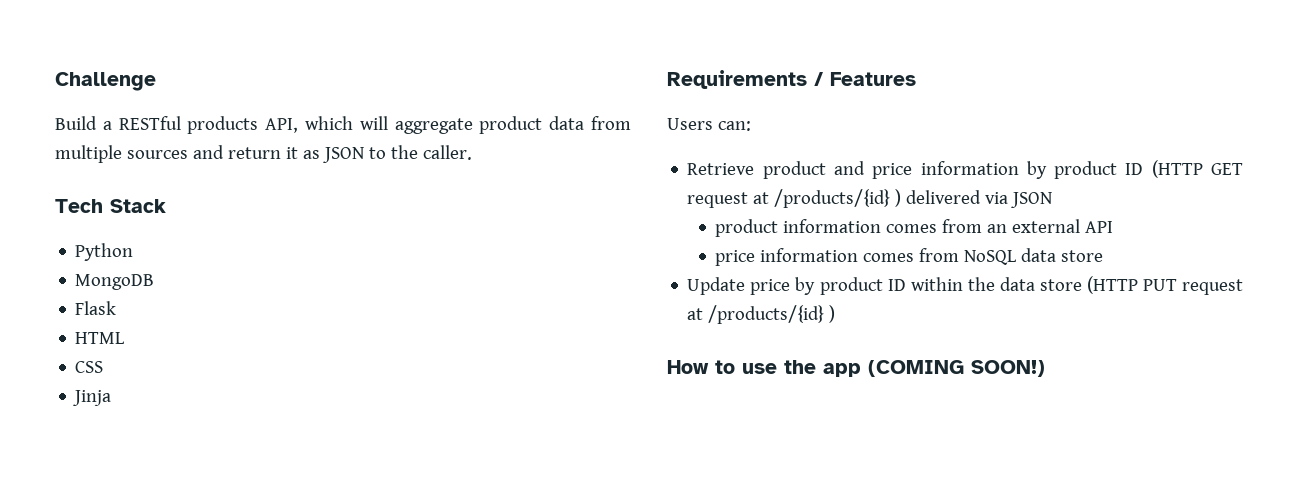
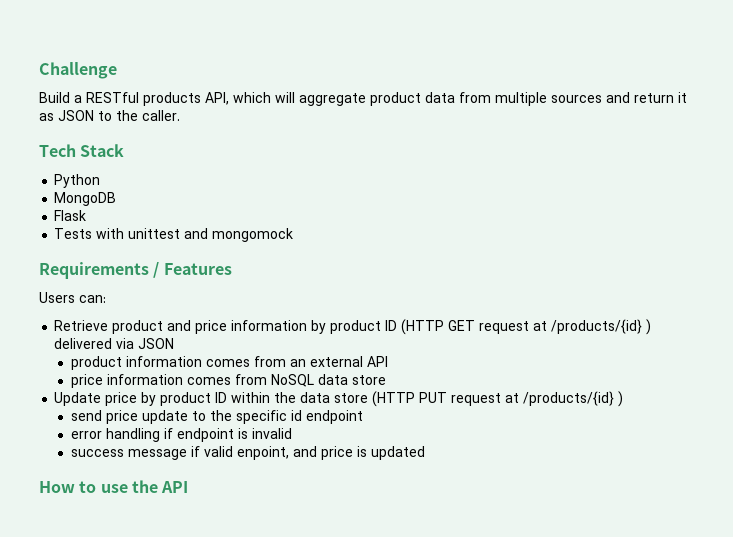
- HTML
- CSS
- Jinja
+ Tests with unittest and mongomock
+ send price update to the specific id endpoint
+ error handling if endpoint is invalid
+ success message if valid enpoint, and price is updated
- How to use the app (COMING SOON!)
+ How to use the API

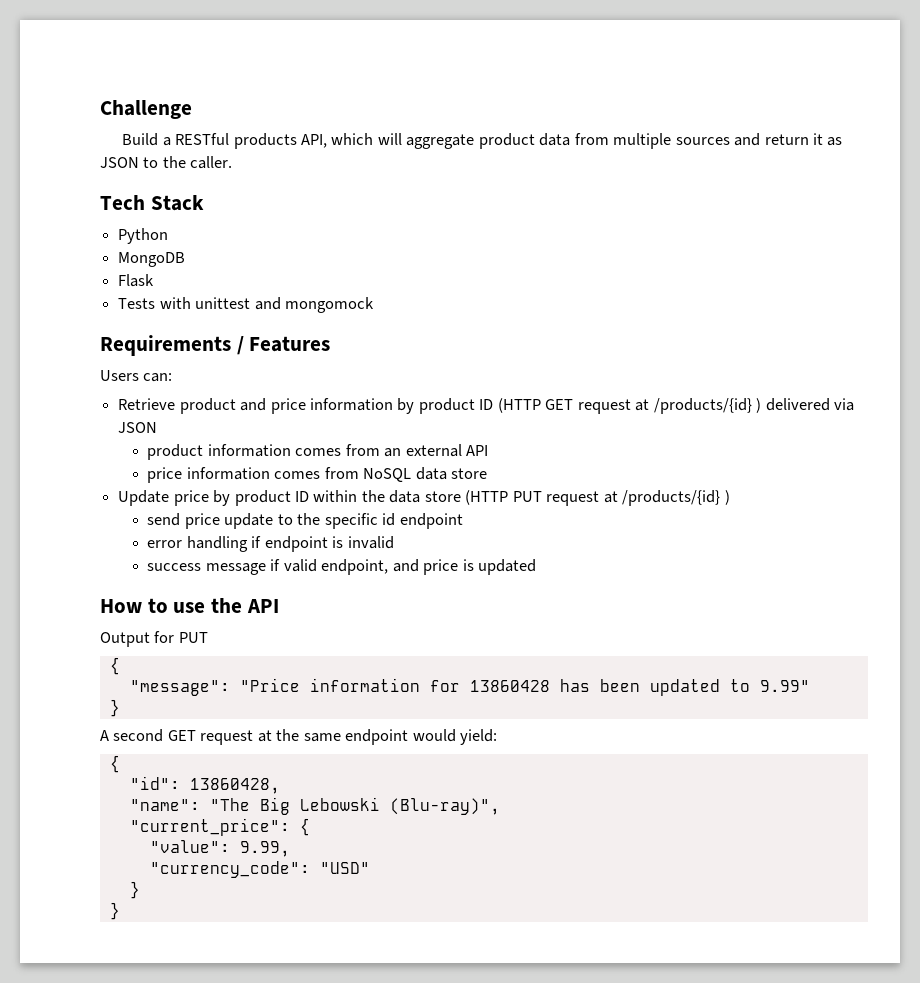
- success message if valid enpoint, and price is updated
+ success message if valid endpoint, and price is updated
+ Output for PUT
+ {
+ "message": "Price information for 13860428 has been updated to 9.99"
+ }
+ A second GET request at the same endpoint would yield:
+ {
+ "id": 13860428,
+ "name": "The Big Lebowski (Blu-ray)",
+ "current_price": {
+ "value": 9.99,
+ "currency_code": "USD"
+ }
+ }

